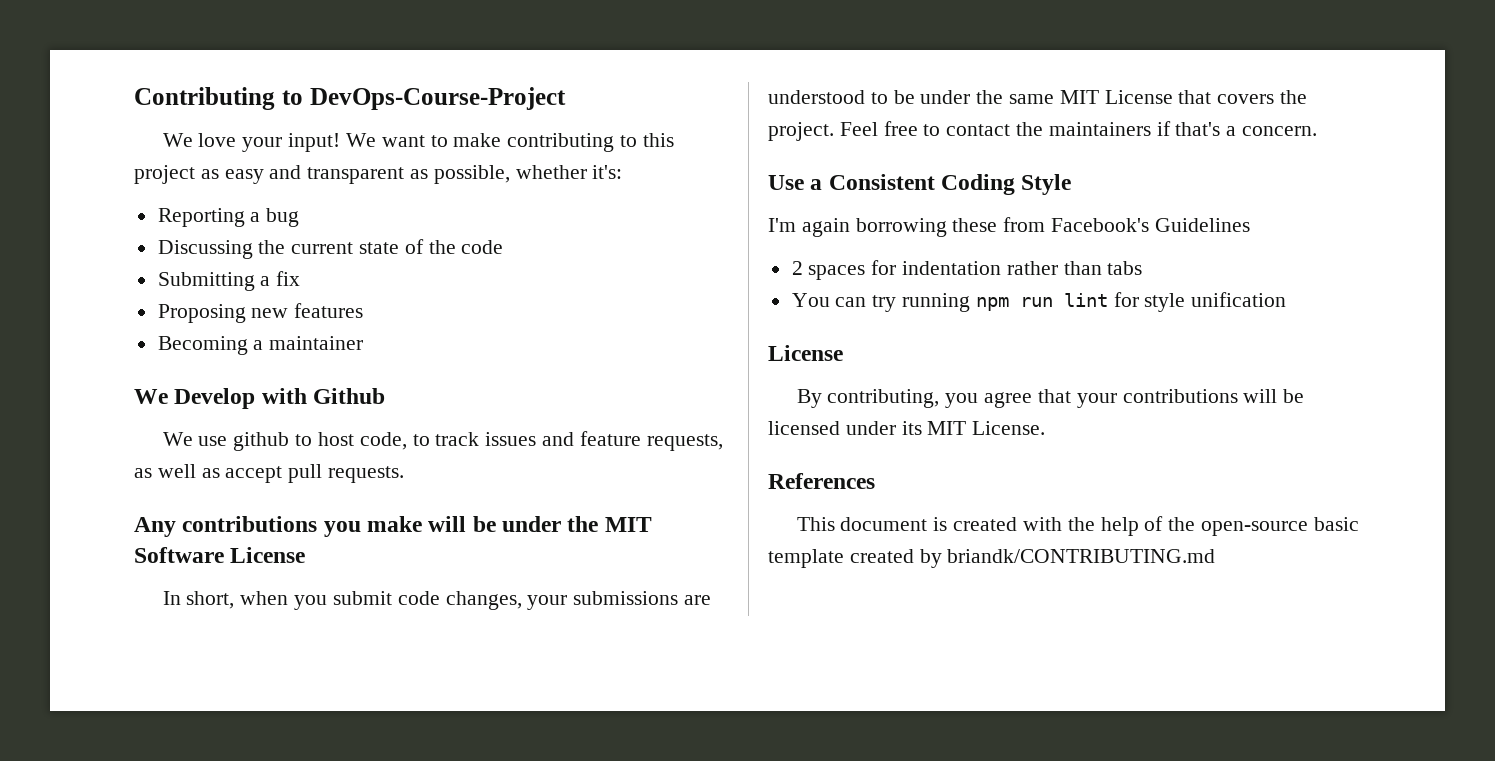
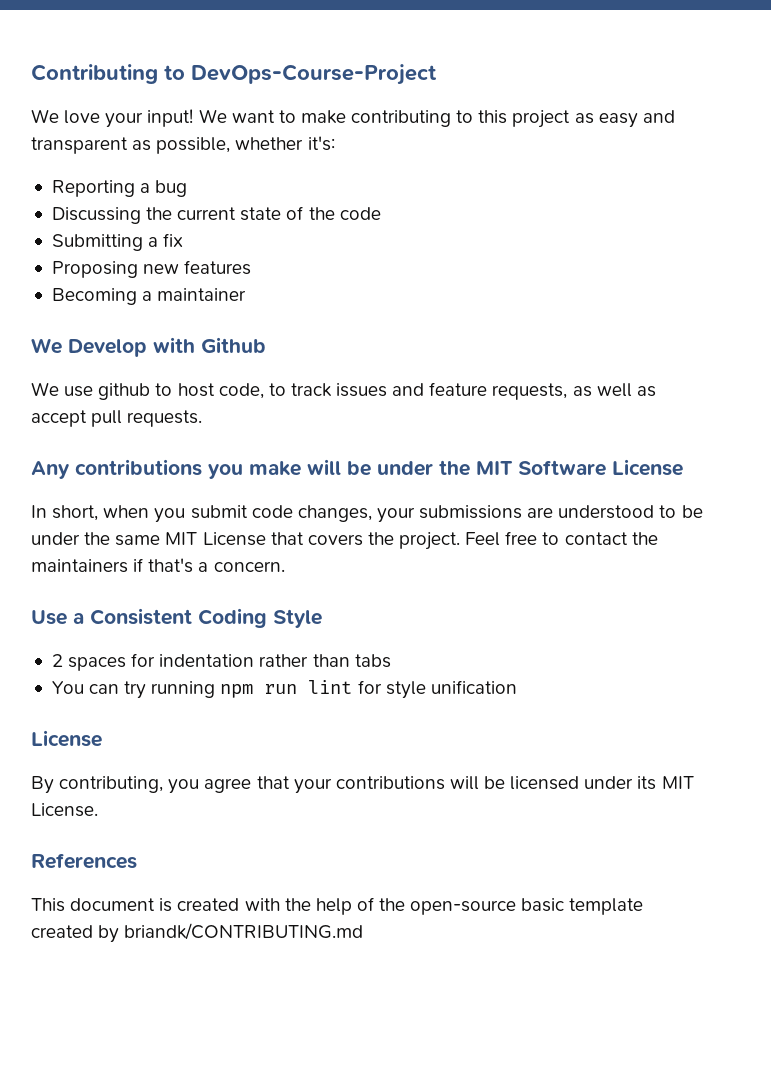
- I'm again borrowing these from Facebook's Guidelines

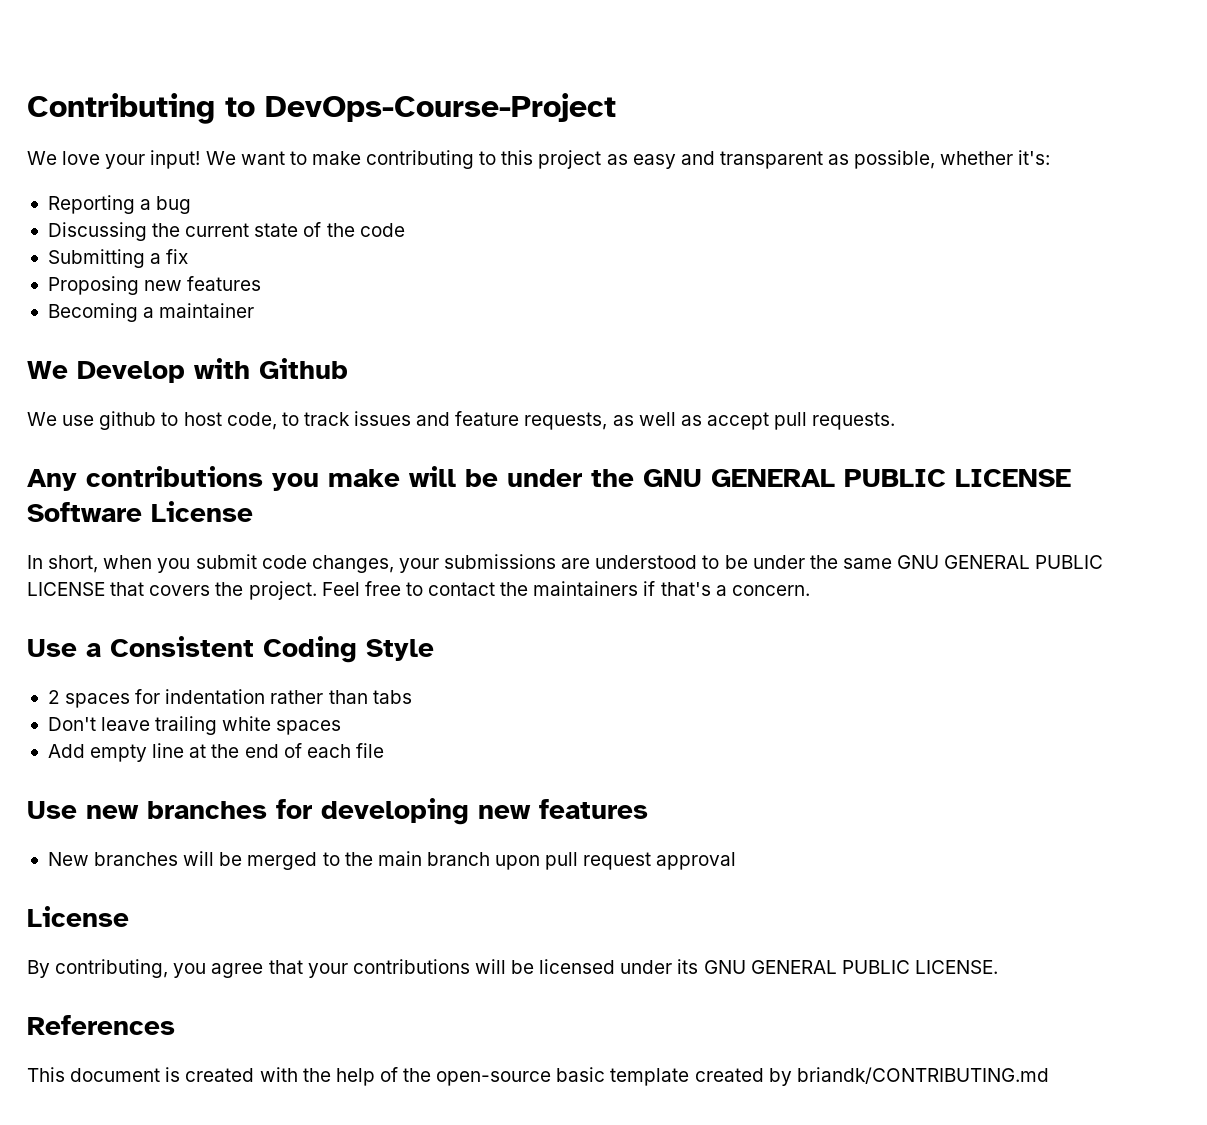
- Any contributions you make will be under the MIT Software License
+ Any contributions you make will be under the GNU GENERAL PUBLIC LICENSE Software License
- In short, when you submit code changes, your submissions are understood to be under the same MIT License that covers the project.
+ In short, when you submit code changes, your submissions are understood to be under the same GNU GENERAL PUBLIC LICENSE that covers the project.
- You can try running npm run lint for style unification
+ Don't leave trailing white spaces
+ Add empty line at the end of each file
+ Use new branches for developing new features
+ New branches will be merged to the main branch upon pull request approval
- By contributing, you agree that your contributions will be licensed under its MIT License.
+ By contributing, you agree that your contributions will be licensed under its GNU GENERAL PUBLIC LICENSE.

